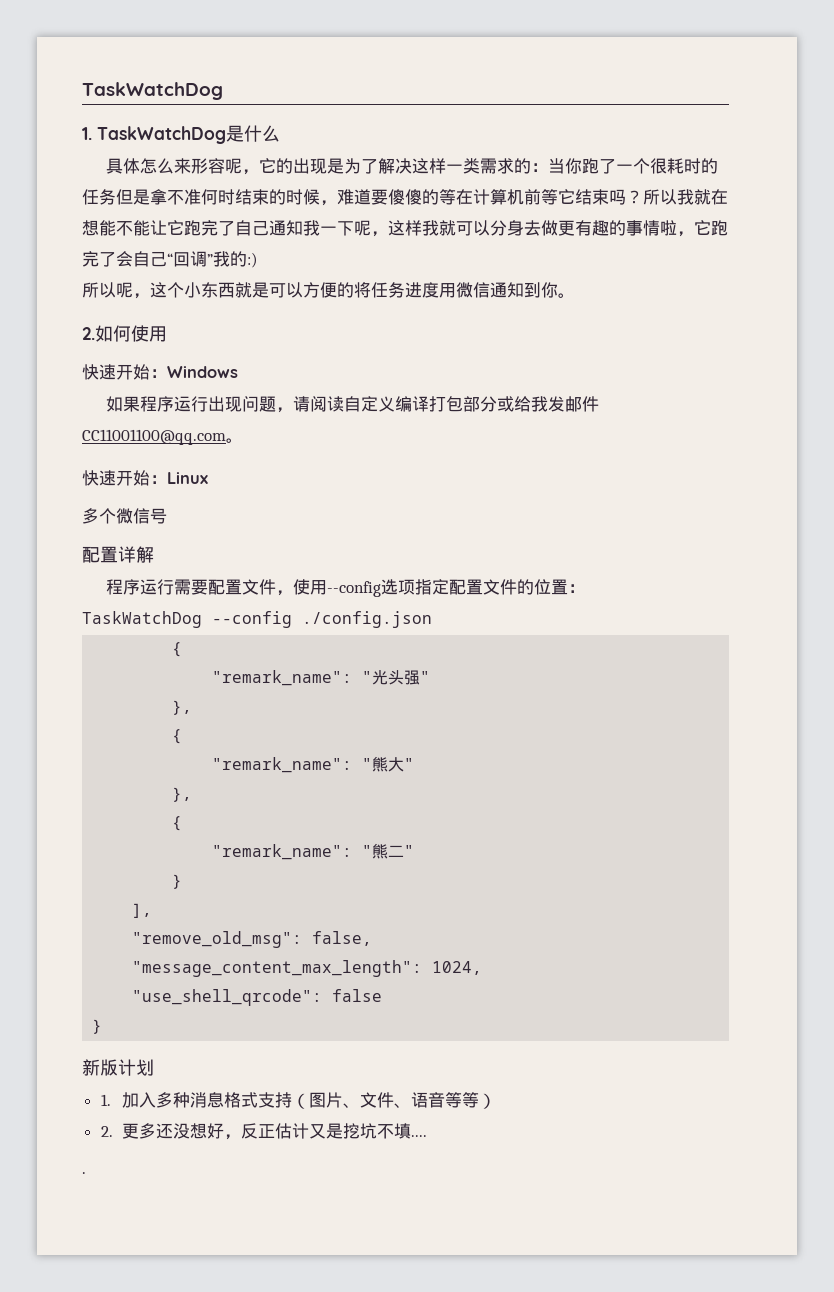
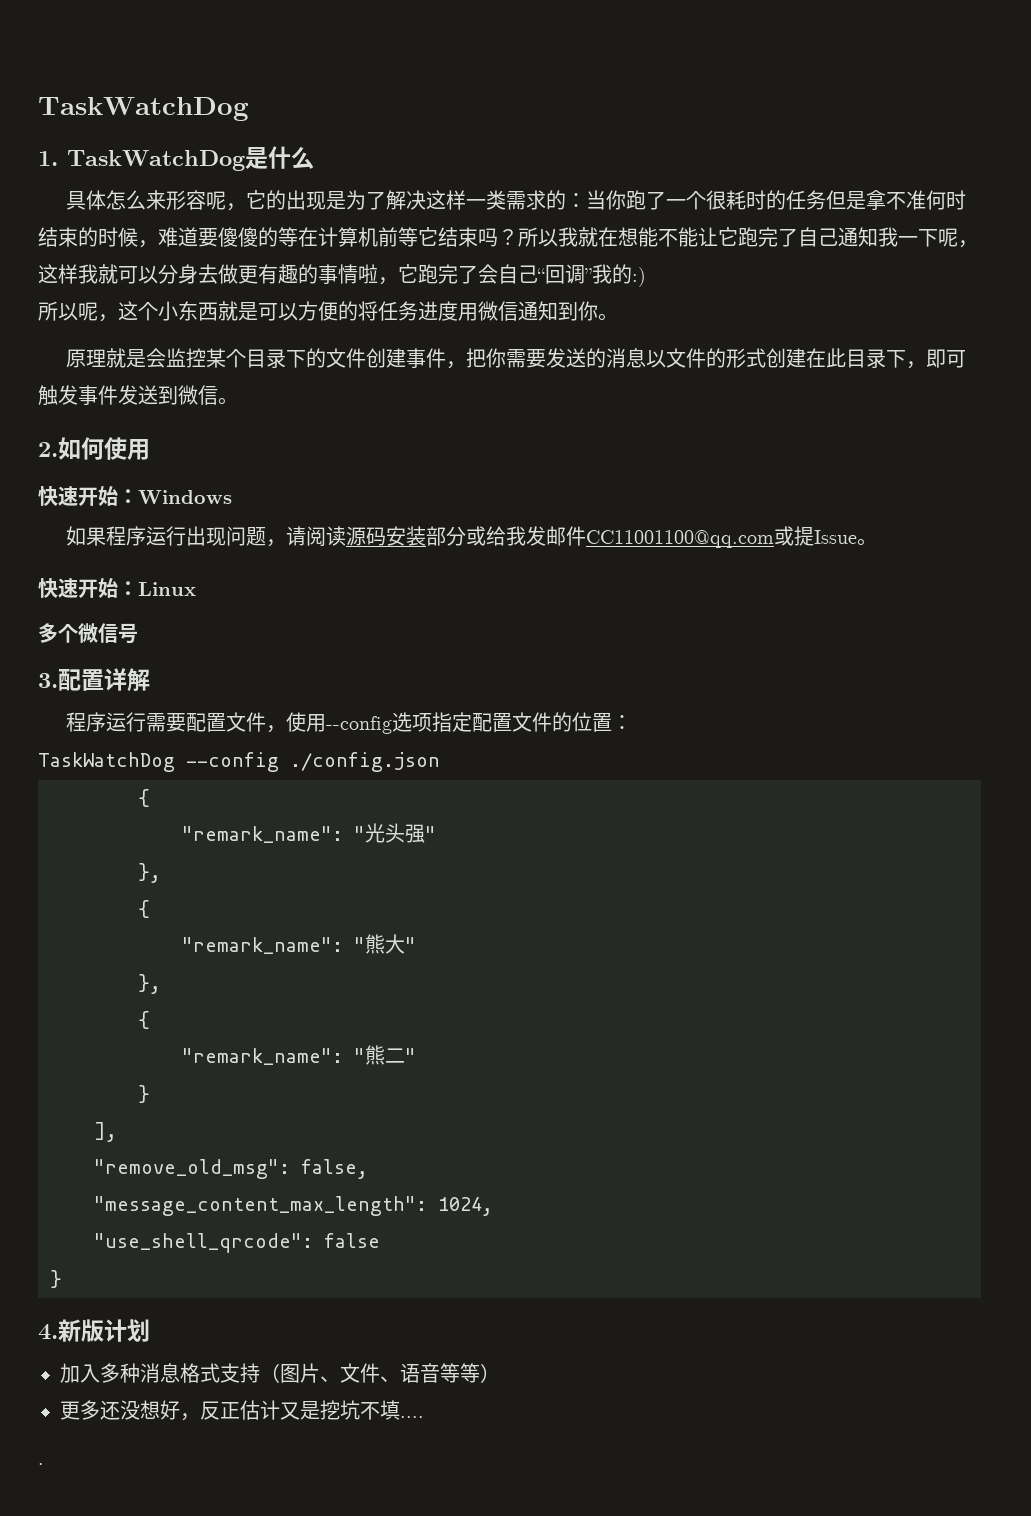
+ 原理就是会监控某个目录下的文件创建事件，把你需要发送的消息以文件的形式创建在此目录下，即可触发事件发送到微信。
- 如果程序运行出现问题，请阅读自定义编译打包部分或给我发邮件CC11001100@qq.com。
+ 如果程序运行出现问题，请阅读源码安装部分或给我发邮件CC11001100@qq.com或提Issue。
- 配置详解
+ 3.配置详解
- 新版计划
+ 4.新版计划
- 1.加入多种消息格式支持（图片、文件、语音等等）
+ 加入多种消息格式支持（图片、文件、语音等等）
- 2.更多还没想好，反正估计又是挖坑不填....
+ 更多还没想好，反正估计又是挖坑不填....

